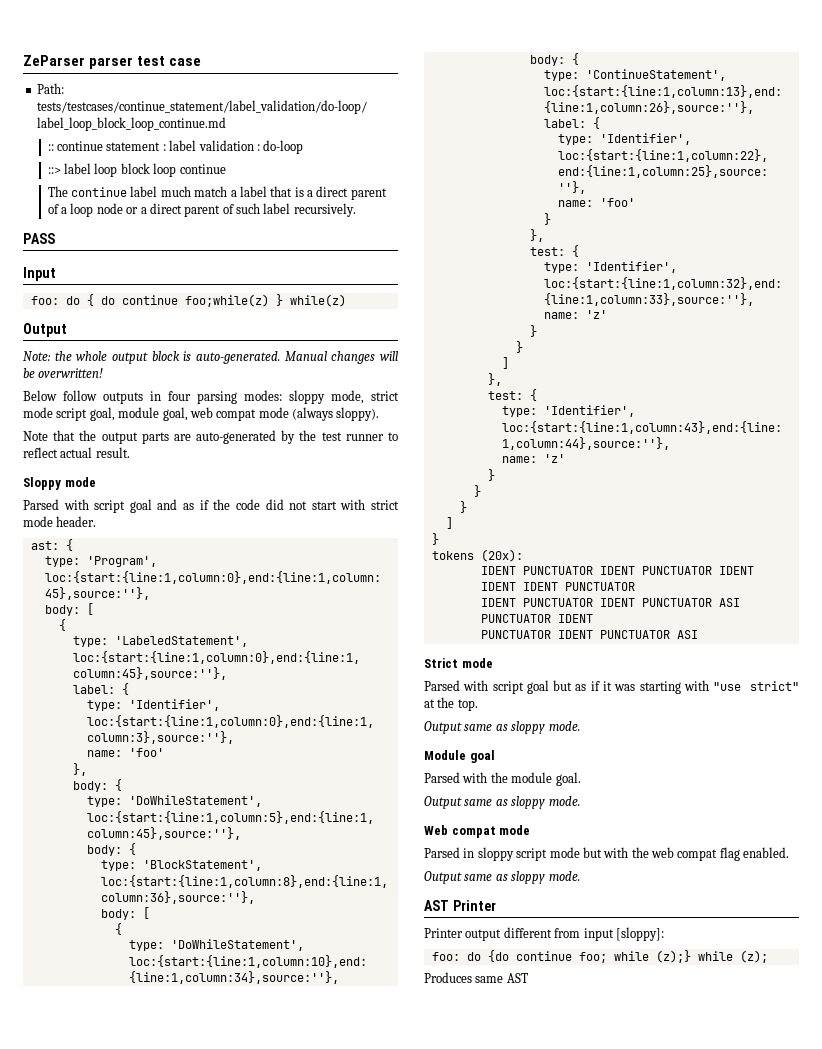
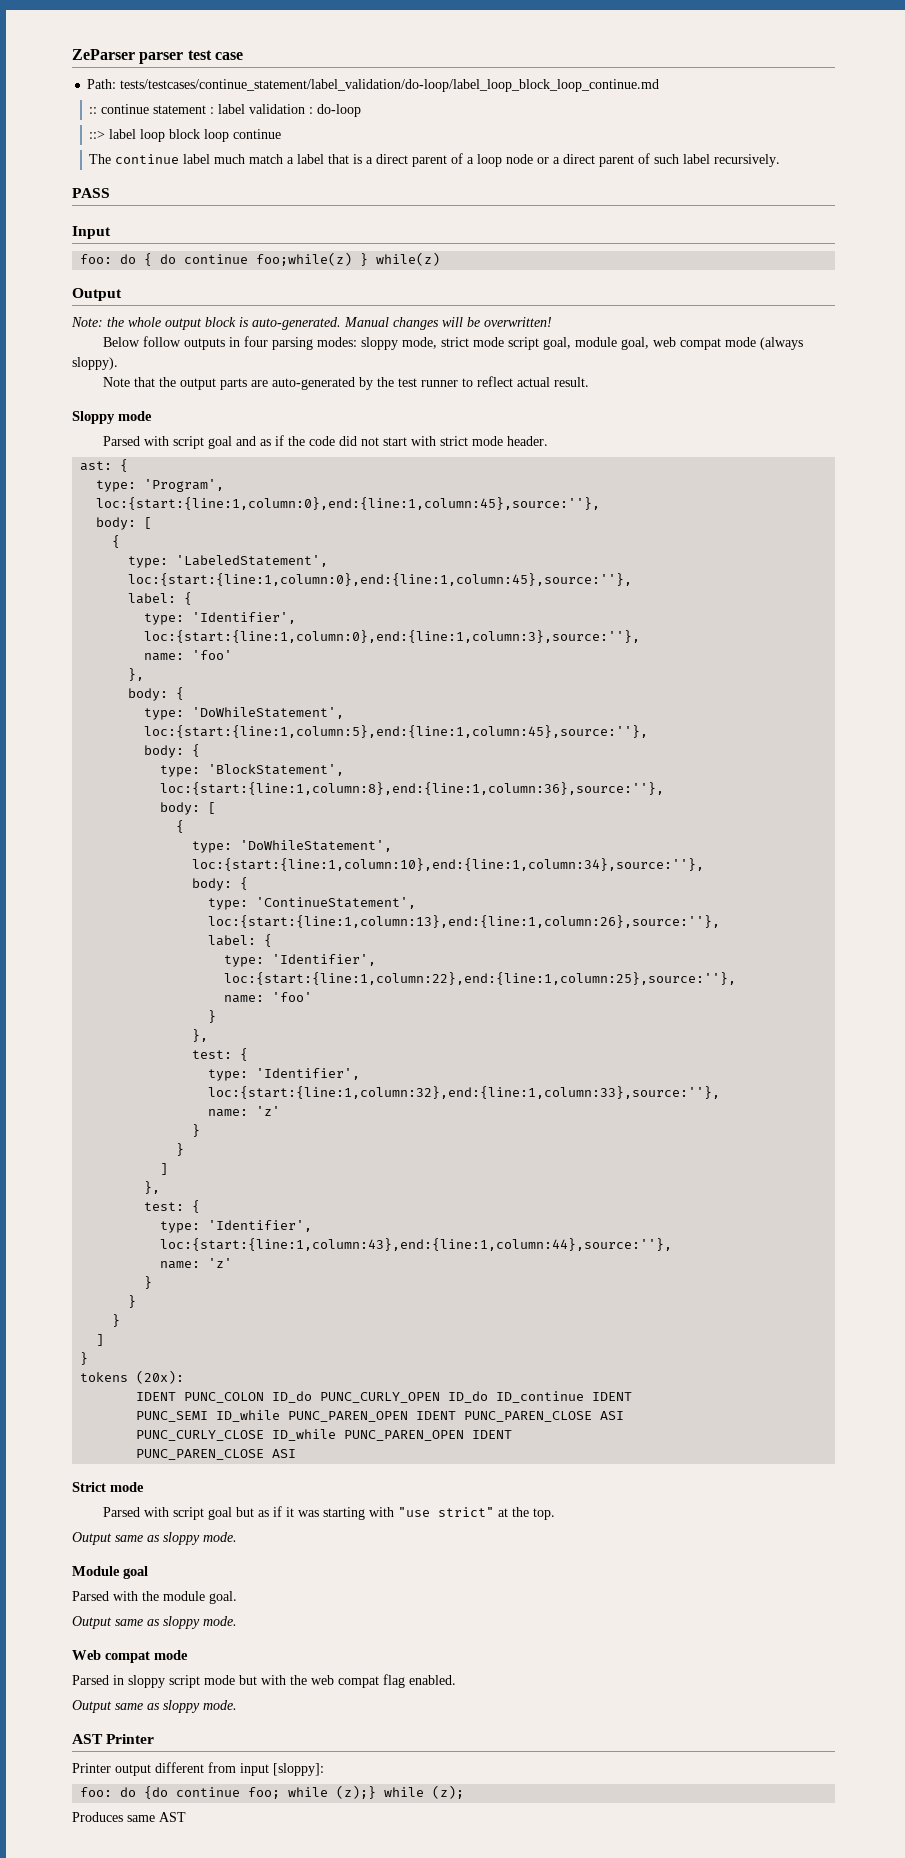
- IDENT PUNCTUATOR IDENT PUNCTUATOR IDENT IDENT IDENT PUNCTUATOR
- IDENT PUNCTUATOR IDENT PUNCTUATOR ASI PUNCTUATOR IDENT
- PUNCTUATOR IDENT PUNCTUATOR ASI
+ IDENT PUNC_COLON ID_do PUNC_CURLY_OPEN ID_do ID_continue IDENT
+ PUNC_SEMI ID_while PUNC_PAREN_OPEN IDENT PUNC_PAREN_CLOSE ASI
+ PUNC_CURLY_CLOSE ID_while PUNC_PAREN_OPEN IDENT
+ PUNC_PAREN_CLOSE ASI

